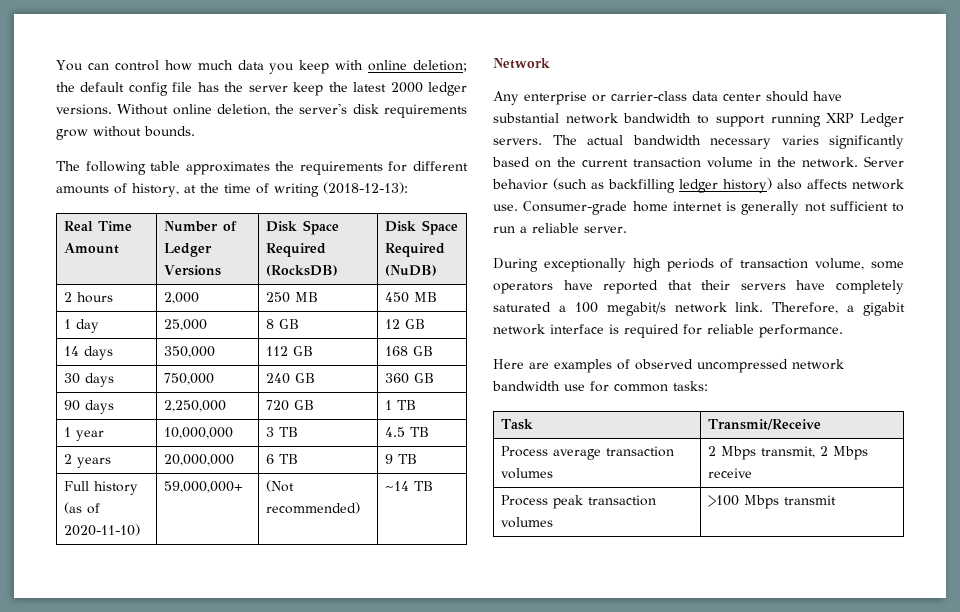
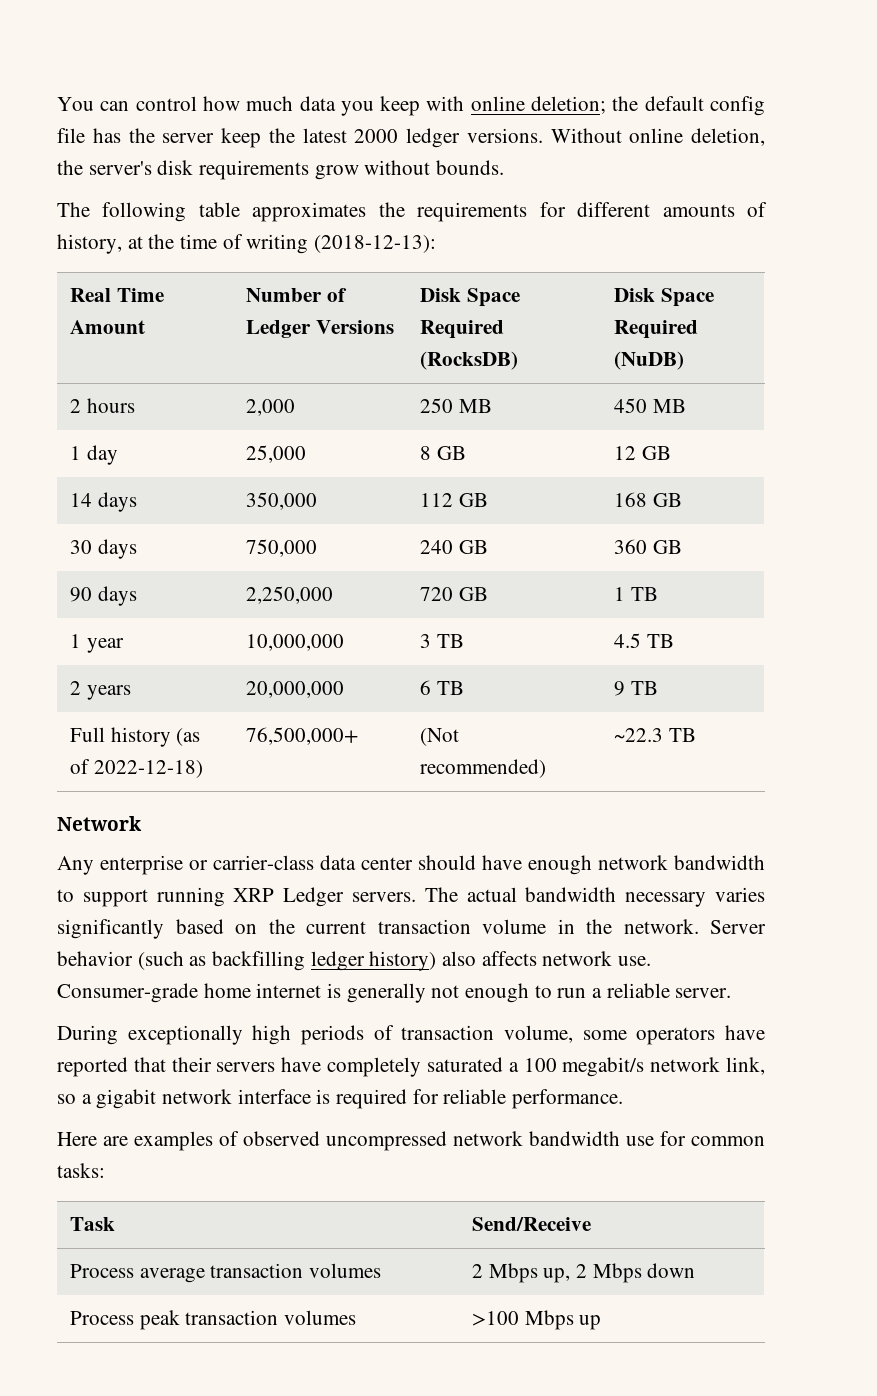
- Full history (as of 2020-11-10) | 59,000,000+ | (Not recommended) | ~14 TB
+ Full history (as of 2022-12-18) | 76,500,000+ | (Not recommended) | ~22.3 TB
- Any enterprise or carrier-class data center should have substantial network bandwidth to support running XRP Ledger servers.
+ Any enterprise or carrier-class data center should have enough network bandwidth to support running XRP Ledger servers.
- Consumer-grade home internet is generally not sufficient to run a reliable server.
+ Consumer-grade home internet is generally not enough to run a reliable server.
- During exceptionally high periods of transaction volume, some operators have reported that their servers have completely saturated a 100 megabit/s network link. Therefore, a gigabit network interface is required for reliable performance.
+ During exceptionally high periods of transaction volume, some operators have reported that their servers have completely saturated a 100 megabit/s network link, so a gigabit network interface is required for reliable performance.
- Task | Transmit/Receive
+ Task | Send/Receive
- Process average transaction volumes | 2 Mbps transmit, 2 Mbps receive
+ Process average transaction volumes | 2 Mbps up, 2 Mbps down
- Process peak transaction volumes | >100 Mbps transmit
+ Process peak transaction volumes | >100 Mbps up

